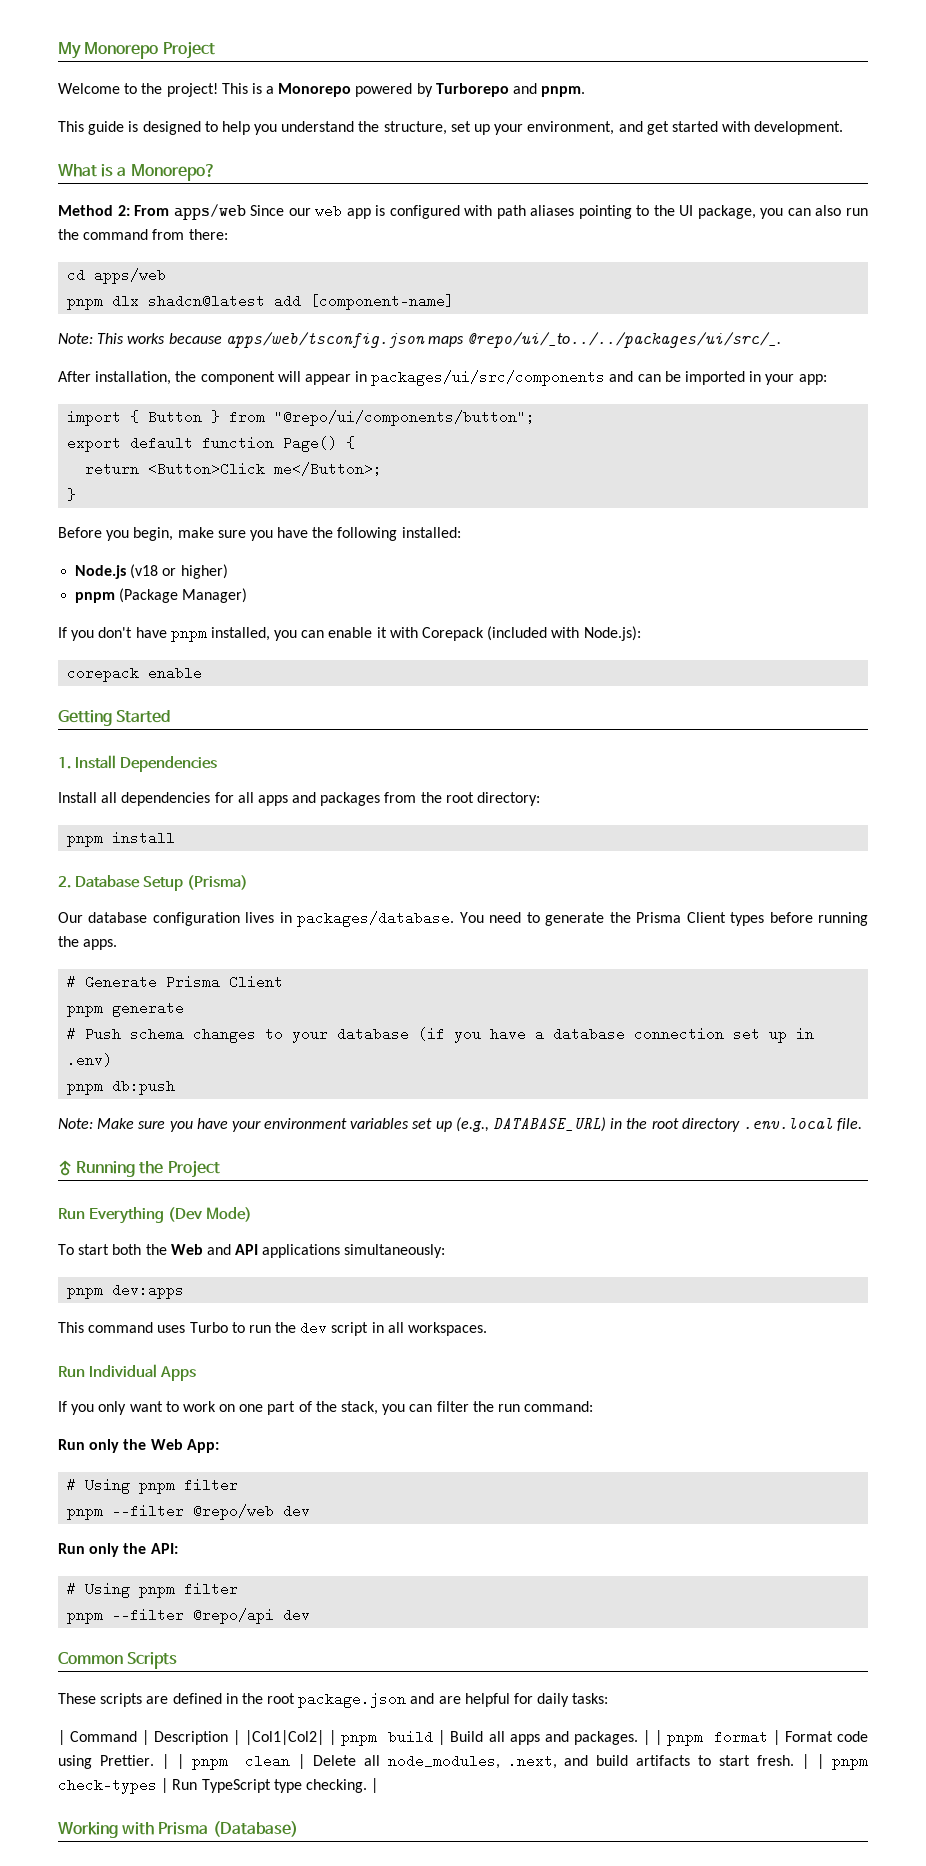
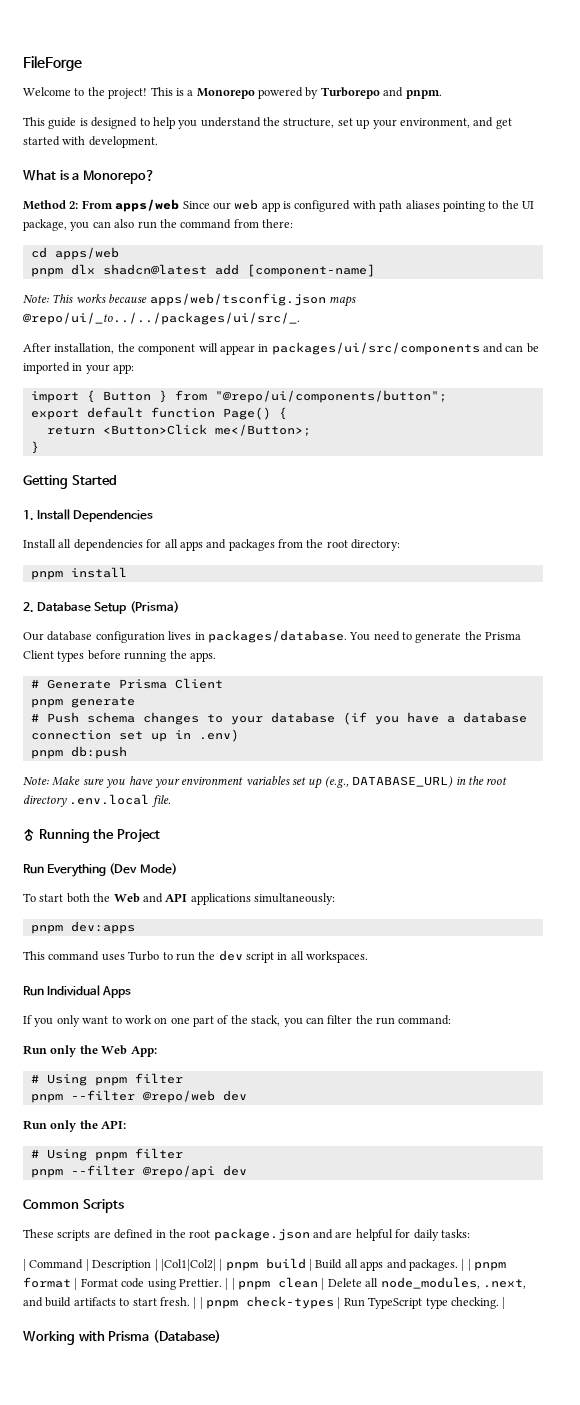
- My Monorepo Project
+ FileForge
- Before you begin, make sure you have the following installed:
- Node.js (v18 or higher)
- pnpm (Package Manager)
- If you don't have pnpm installed, you can enable it with Corepack (included with Node.js):
- corepack enable

